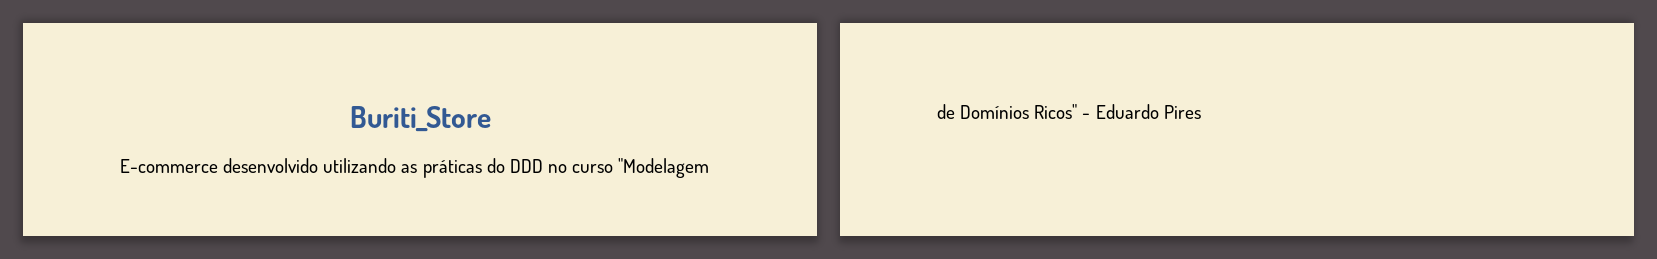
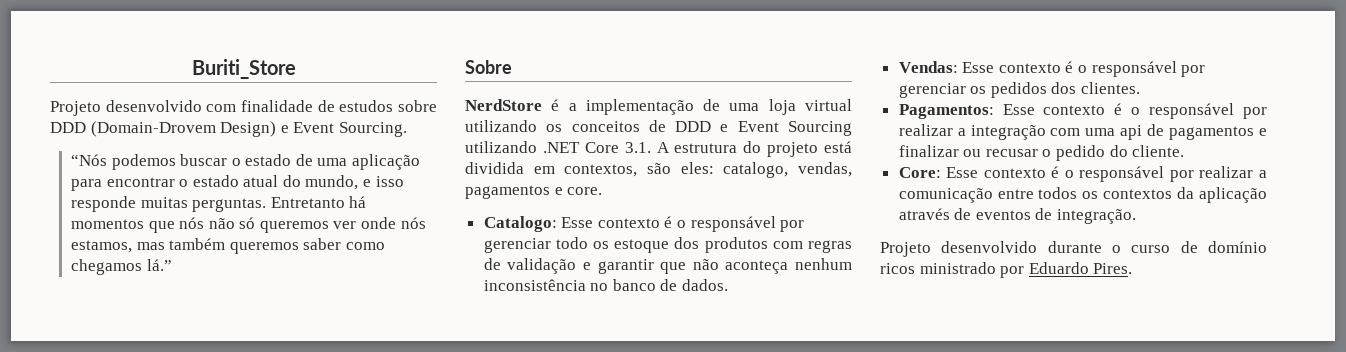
- E-commerce desenvolvido utilizando as práticas do DDD no curso "Modelagem de Domínios Ricos" - Eduardo Pires
+ Projeto desenvolvido com finalidade de estudos sobre DDD (Domain-Drovem Design) e Event Sourcing.
+ “Nós podemos buscar o estado de uma aplicação para encontrar o estado atual do mundo, e isso responde muitas perguntas. Entretanto há momentos que nós não só queremos ver onde nós estamos, mas também queremos saber como chegamos lá.”
+ Sobre
+ NerdStore é a implementação de uma loja virtual utilizando os conceitos de DDD e Event Sourcing utilizando .NET Core 3.1. A estrutura do projeto está dividida em contextos, são eles: catalogo, vendas, pagamentos e core.
+ Catalogo: Esse contexto é o responsável por gerenciar todo os estoque dos produtos com regras de validação e garantir que não aconteça nenhum inconsistência no banco de dados.
+ Vendas: Esse contexto é o responsável por gerenciar os pedidos dos clientes.
+ Pagamentos: Esse contexto é o responsável por realizar a integração com uma api de pagamentos e finalizar ou recusar o pedido do cliente.
+ Core: Esse contexto é o responsável por realizar a comunicação entre todos os contextos da aplicação através de eventos de integração.
+ Projeto desenvolvido durante o curso de domínio ricos ministrado por Eduardo Pires.

